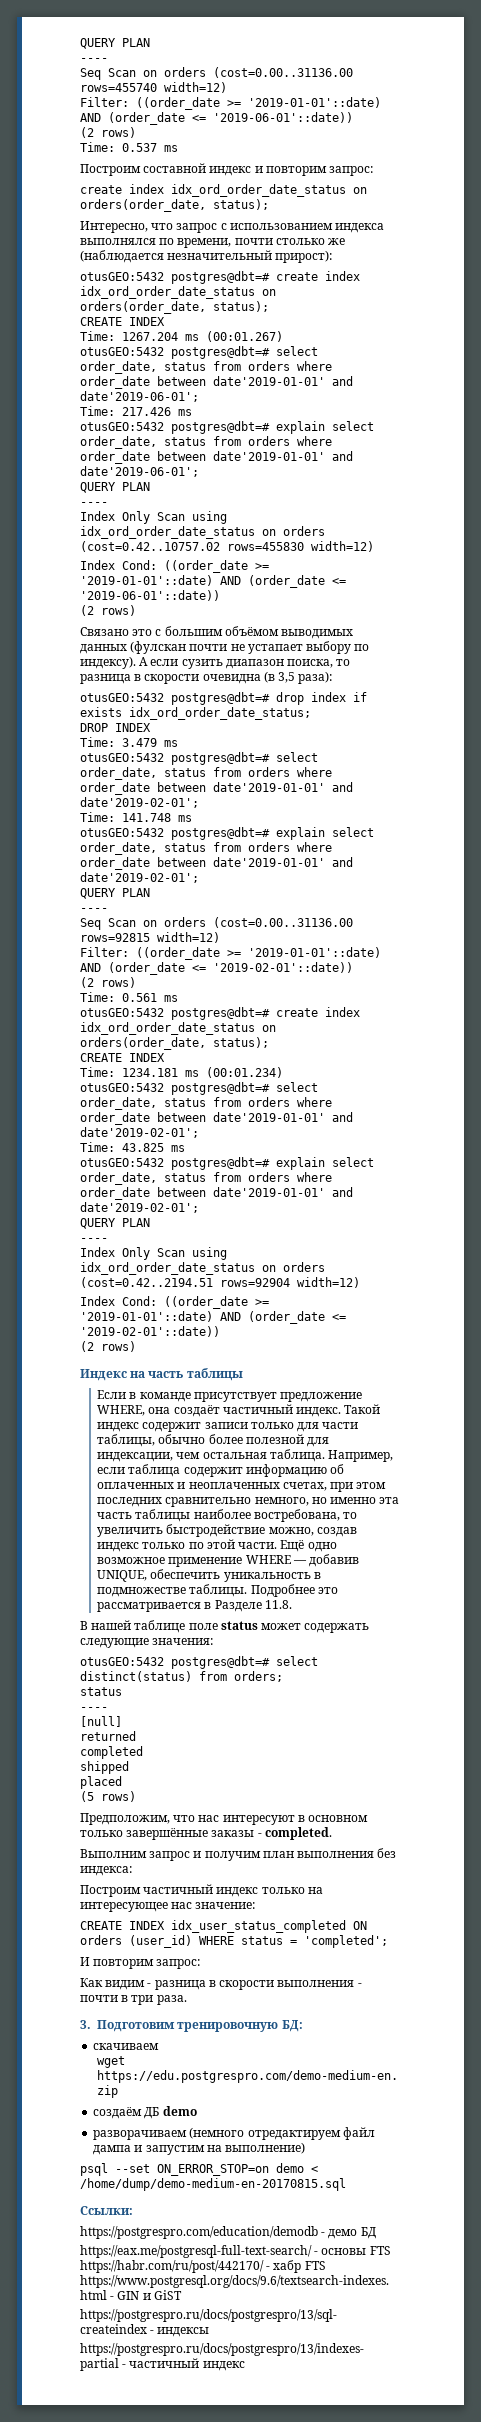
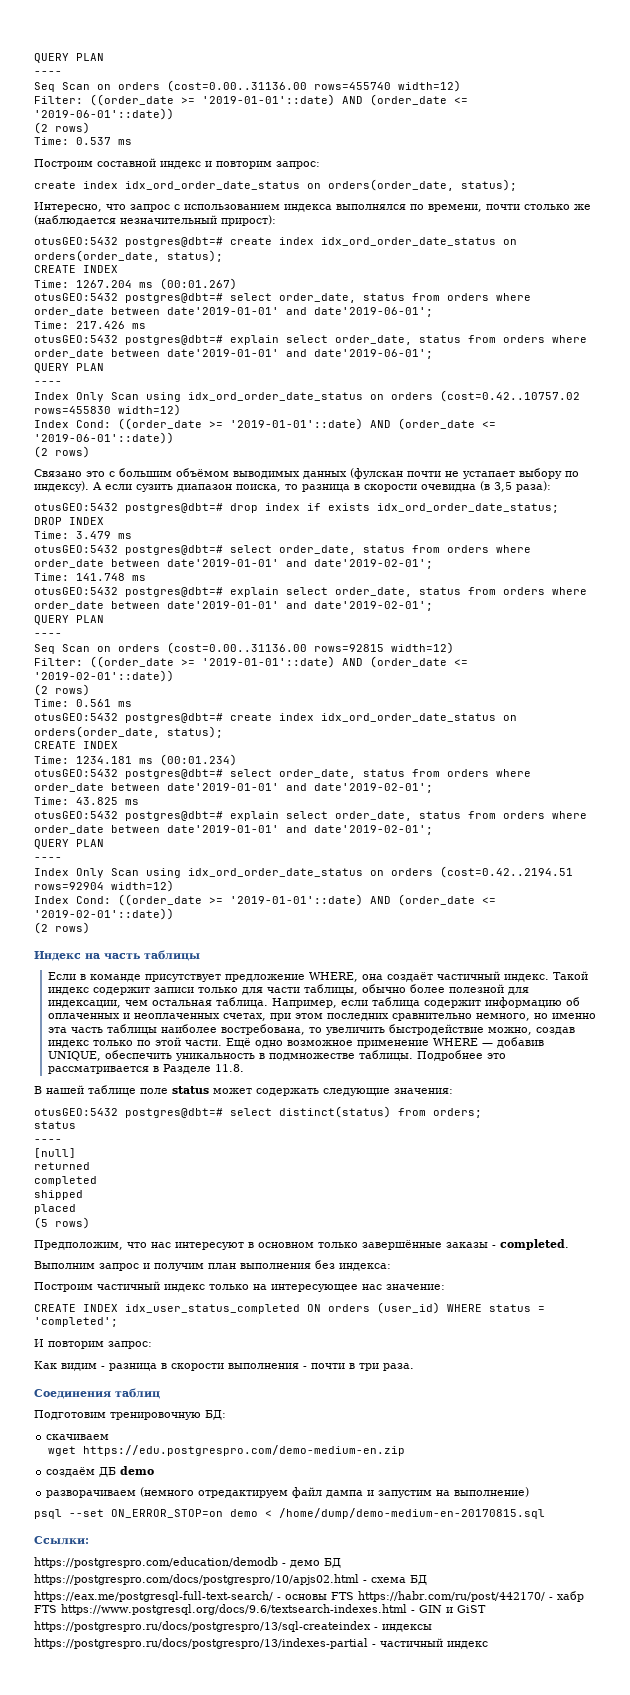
- 3. Подготовим тренировочную БД:
+ Соединения таблиц
+ Подготовим тренировочную БД:
+ https://postgrespro.com/docs/postgrespro/10/apjs02.html - схема БД

